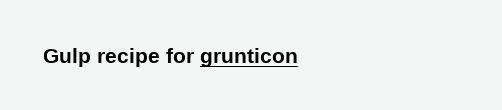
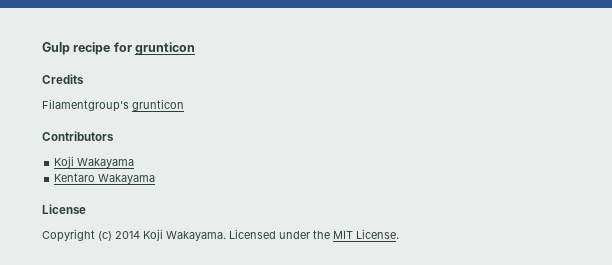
+ Credits
+ Filamentgroup's grunticon
+ Contributors
+ Koji Wakayama
+ Kentaro Wakayama
+ License
+ Copyright (c) 2014 Koji Wakayama. Licensed under the MIT License.

